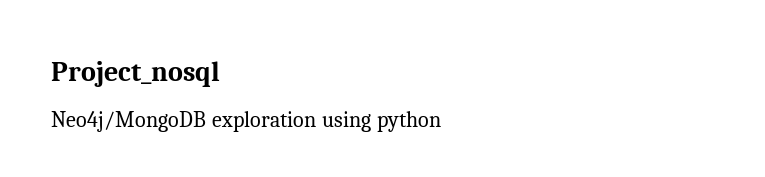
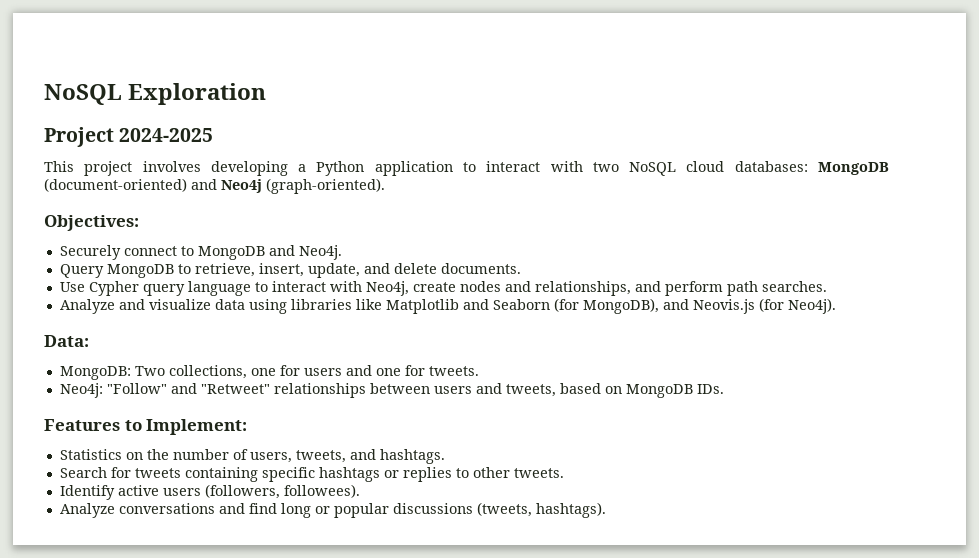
- Project_nosql
- Neo4j/MongoDB exploration using python
+ NoSQL Exploration
+ Project 2024-2025
+ This project involves developing a Python application to interact with two NoSQL cloud databases: MongoDB (document-oriented) and Neo4j (graph-oriented).
+ Objectives:
+ Securely connect to MongoDB and Neo4j.
+ Query MongoDB to retrieve, insert, update, and delete documents.
+ Use Cypher query language to interact with Neo4j, create nodes and relationships, and perform path searches.
+ Analyze and visualize data using libraries like Matplotlib and Seaborn (for MongoDB), and Neovis.js (for Neo4j).
+ Data:
+ MongoDB: Two collections, one for users and one for tweets.
+ Neo4j: "Follow" and "Retweet" relationships between users and tweets, based on MongoDB IDs.
+ Features to Implement:
+ Statistics on the number of users, tweets, and hashtags.
+ Search for tweets containing specific hashtags or replies to other tweets.
+ Identify active users (followers, followees).
+ Analyze conversations and find long or popular discussions (tweets, hashtags).

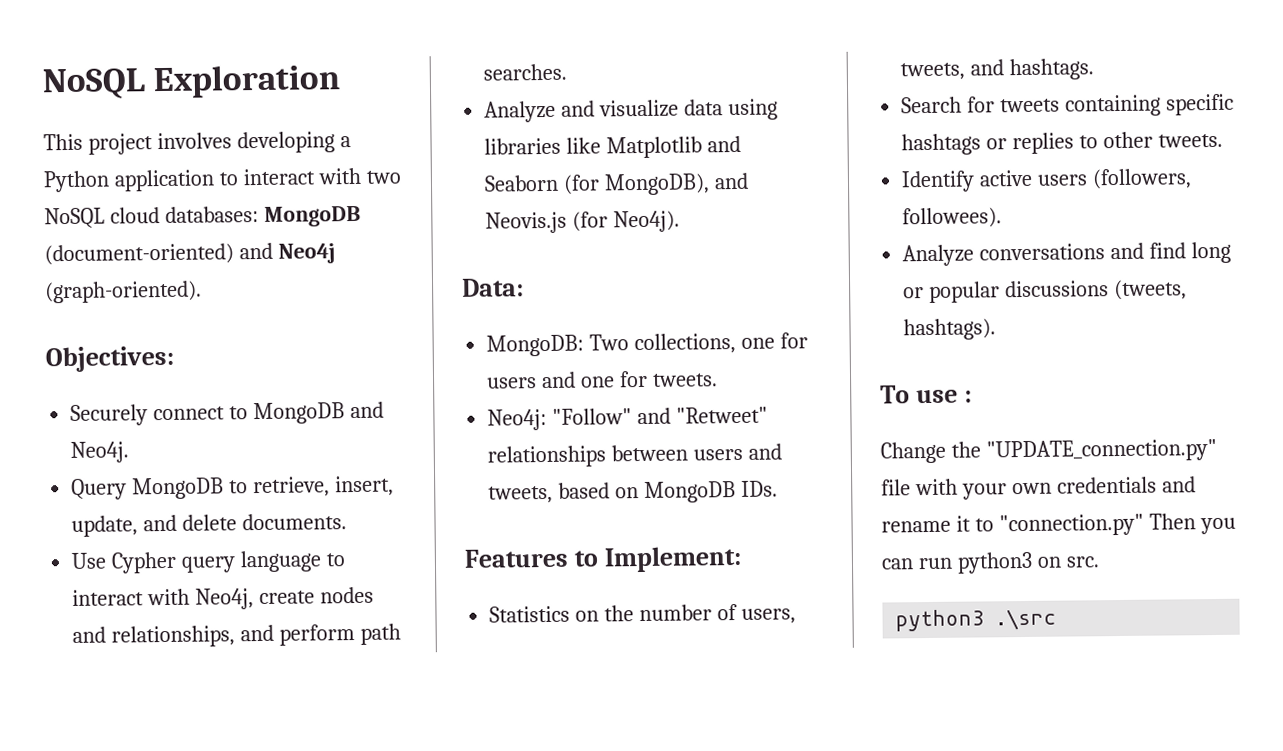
- Project 2024-2025
+ To use :
+ Change the "UPDATE_connection.py" file with your own credentials and rename it to "connection.py" Then you can run python3 on src.
+ python3 .\src

